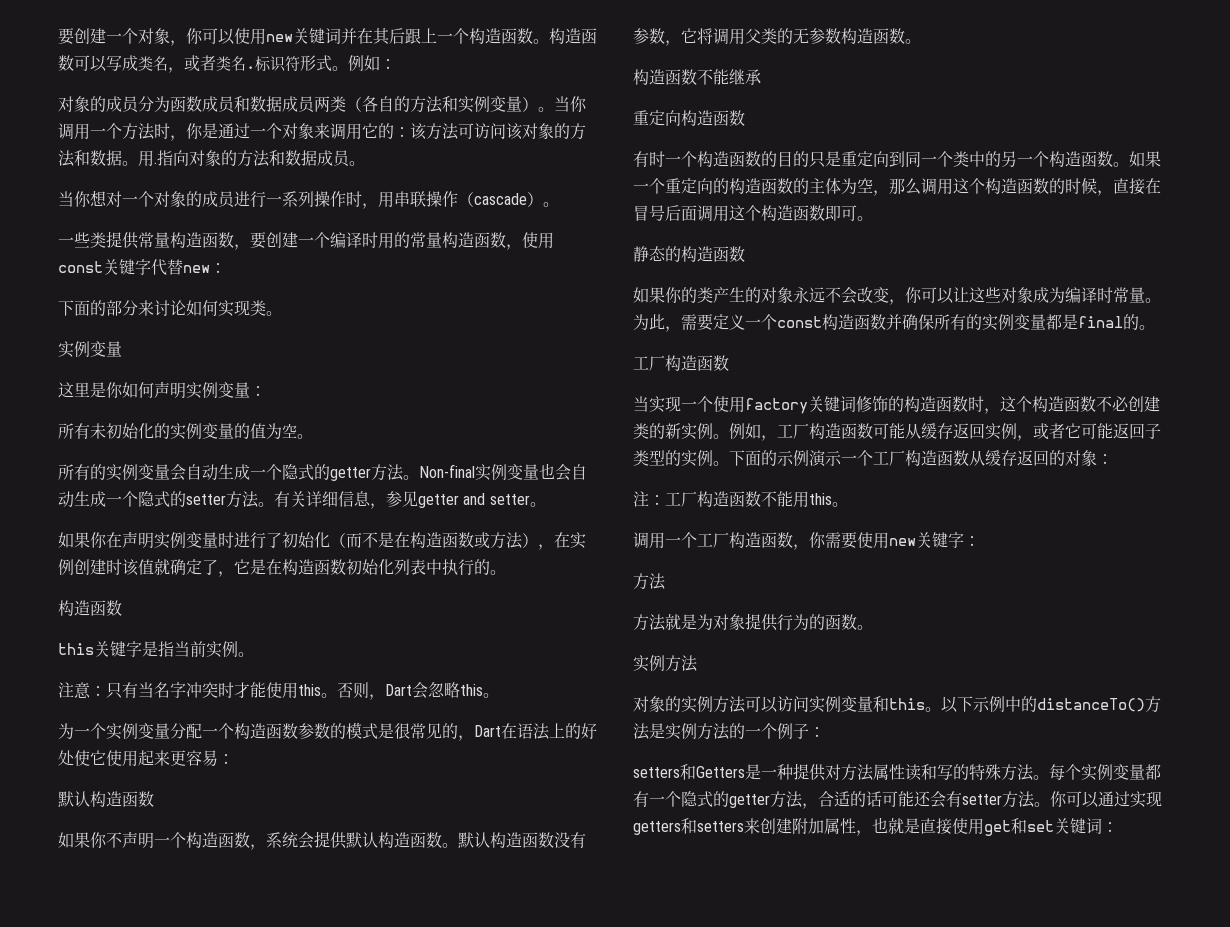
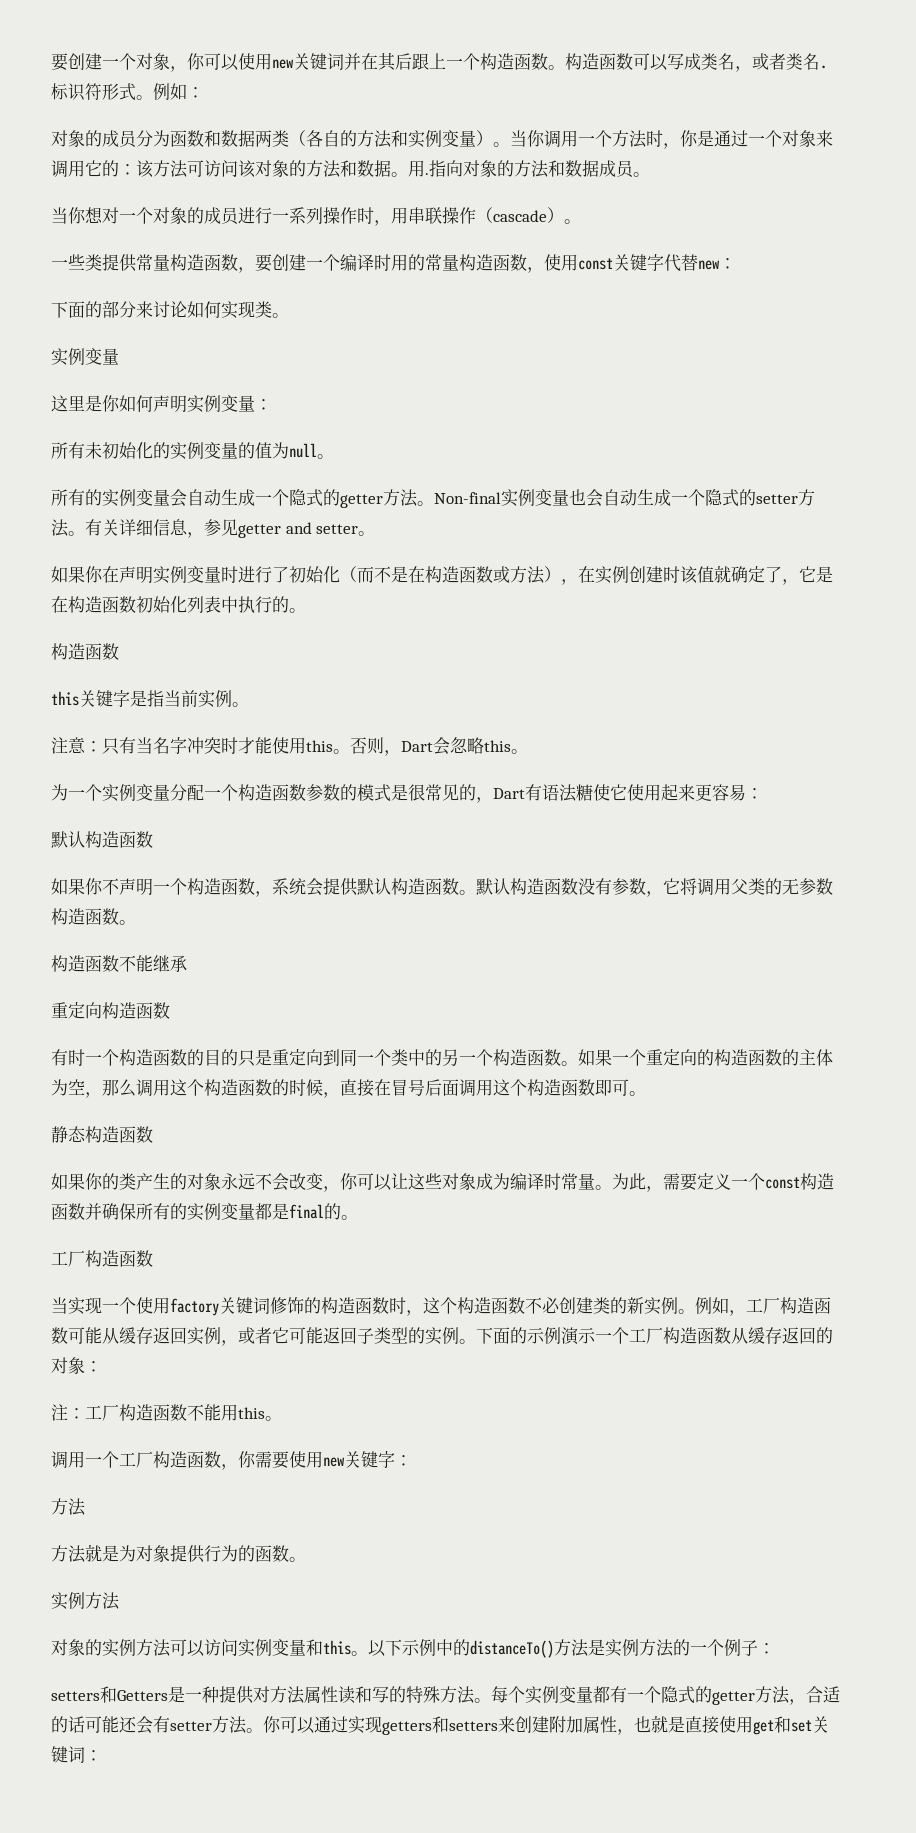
- 对象的成员分为函数成员和数据成员两类（各自的方法和实例变量）。
+ 对象的成员分为函数和数据两类（各自的方法和实例变量）。
- 所有未初始化的实例变量的值为空。
+ 所有未初始化的实例变量的值为null。
- 为一个实例变量分配一个构造函数参数的模式是很常见的，Dart在语法上的好处使它使用起来更容易：
+ 为一个实例变量分配一个构造函数参数的模式是很常见的，Dart有语法糖使它使用起来更容易：
- 静态的构造函数
+ 静态构造函数

